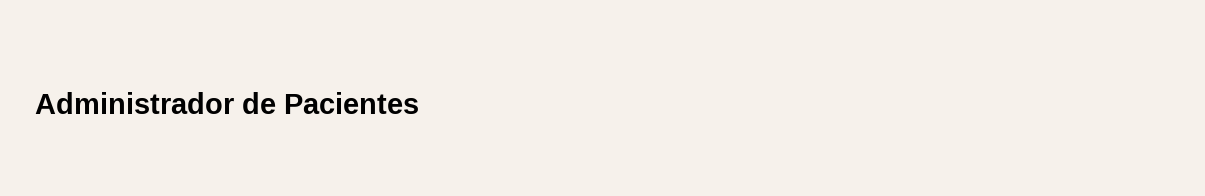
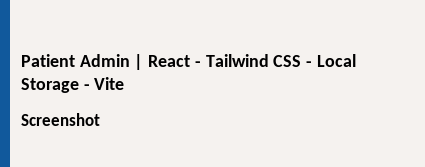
- Administrador de Pacientes
+ Patient Admin | React - Tailwind CSS - Local Storage - Vite
+ Screenshot

